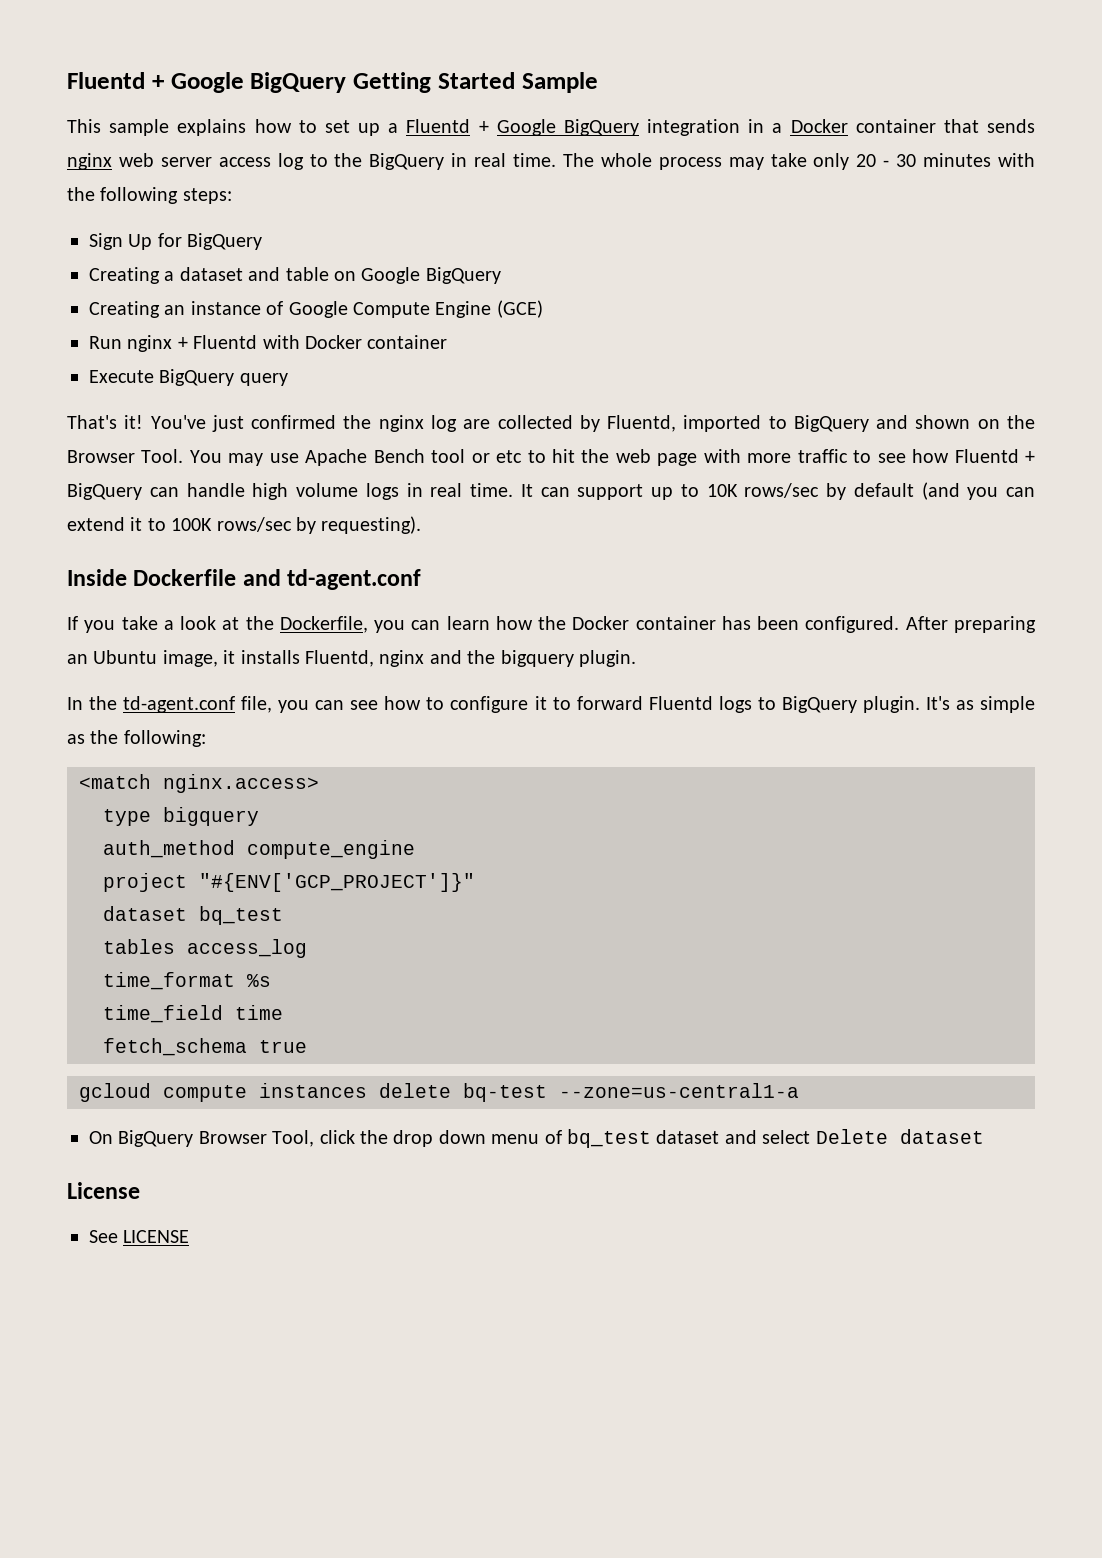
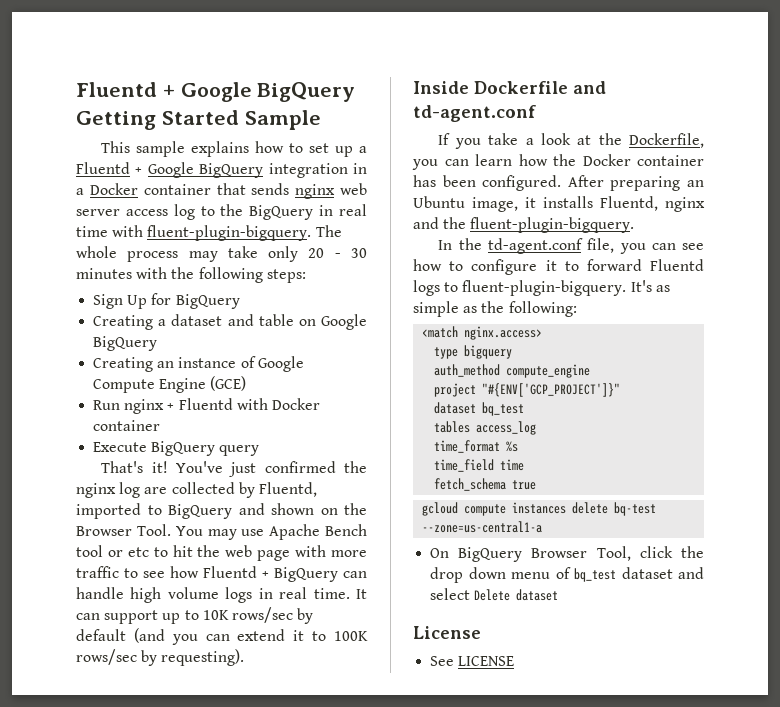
- This sample explains how to set up a Fluentd + Google BigQuery integration in a Docker container that sends nginx web server access log to the BigQuery in real time.
+ This sample explains how to set up a Fluentd + Google BigQuery integration in a Docker container that sends nginx web server access log to the BigQuery in real time with fluent-plugin-bigquery.
- After preparing an Ubuntu image, it installs Fluentd, nginx and the bigquery plugin.
+ After preparing an Ubuntu image, it installs Fluentd, nginx and the fluent-plugin-bigquery.
- In the td-agent.conf file, you can see how to configure it to forward Fluentd logs to BigQuery plugin.
+ In the td-agent.conf file, you can see how to configure it to forward Fluentd logs to fluent-plugin-bigquery.

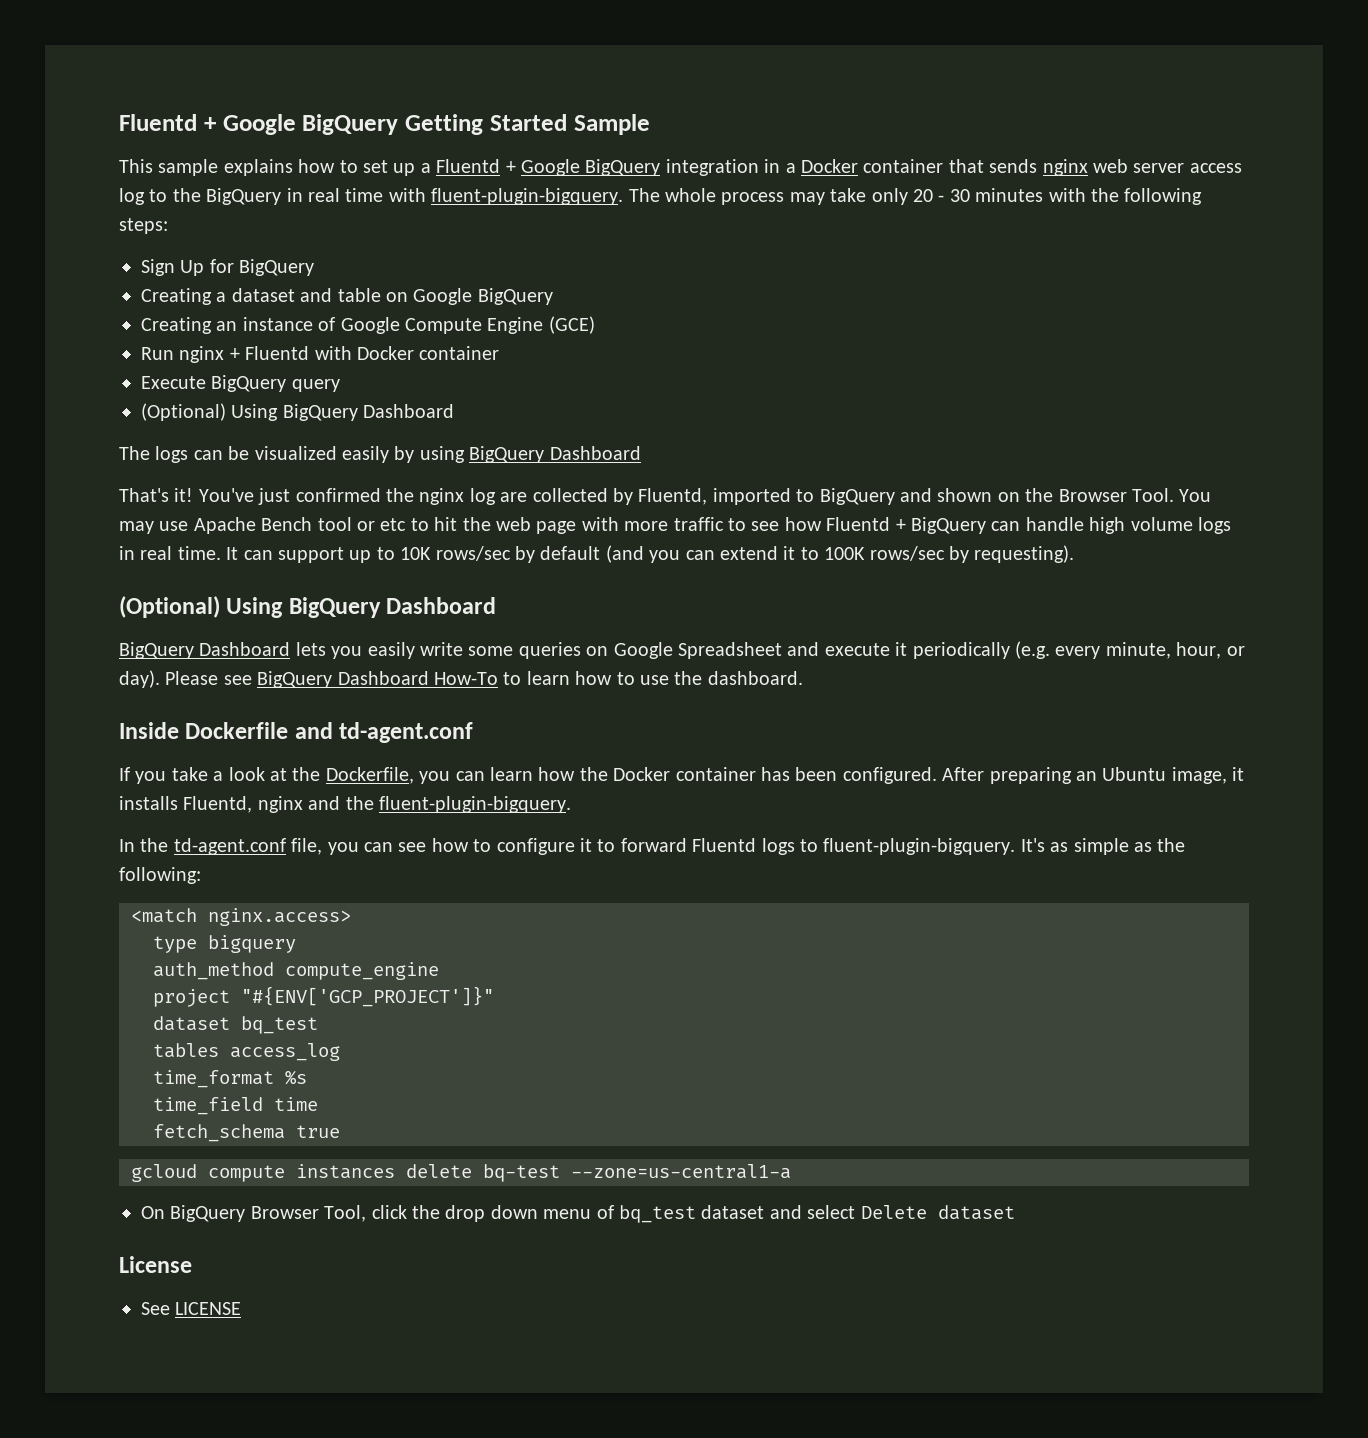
  Execute BigQuery query
+ (Optional) Using BigQuery Dashboard
+ The logs can be visualized easily by using BigQuery Dashboard
  It can support up to 10K rows/sec by default (and you can extend it to 100K rows/sec by requesting).
+ (Optional) Using BigQuery Dashboard
+ BigQuery Dashboard lets you easily write some queries on Google Spreadsheet and execute it periodically (e.g. every minute, hour, or day). Please see BigQuery Dashboard How-To to learn how to use the dashboard.

